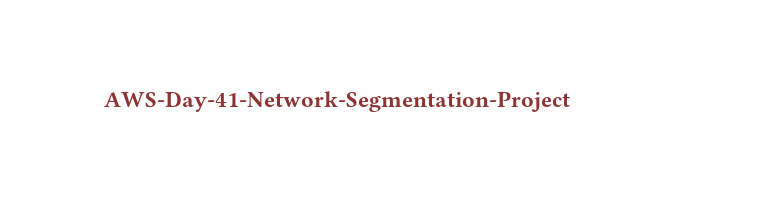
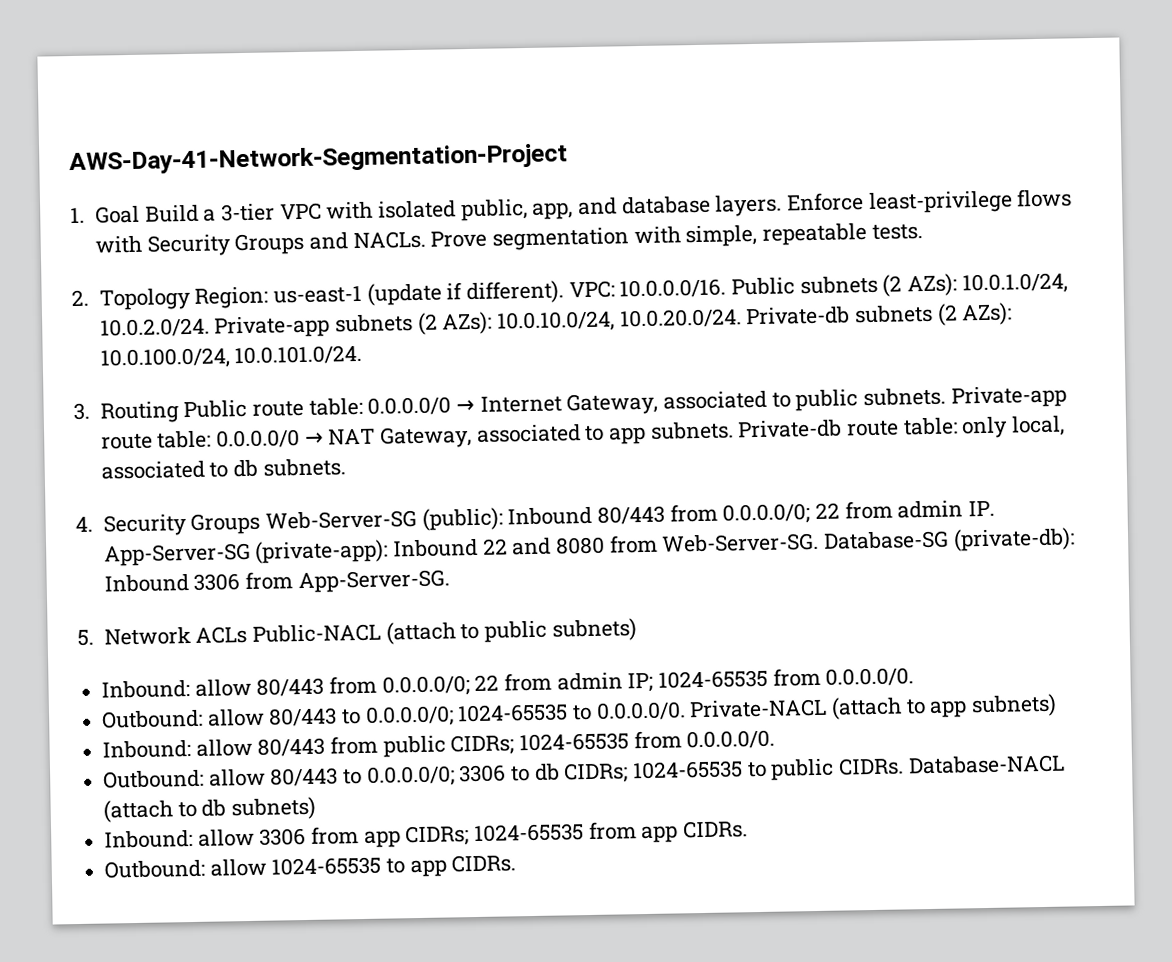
+ 1. Goal Build a 3-tier VPC with isolated public, app, and database layers. Enforce least-privilege flows with Security Groups and NACLs. Prove segmentation with simple, repeatable tests.
+ 2. Topology Region: us-east-1 (update if different). VPC: 10.0.0.0/16. Public subnets (2 AZs): 10.0.1.0/24, 10.0.2.0/24. Private-app subnets (2 AZs): 10.0.10.0/24, 10.0.20.0/24. Private-db subnets (2 AZs): 10.0.100.0/24, 10.0.101.0/24.
+ 3. Routing Public route table: 0.0.0.0/0 → Internet Gateway, associated to public subnets. Private-app route table: 0.0.0.0/0 → NAT Gateway, associated to app subnets. Private-db route table: only local, associated to db subnets.
+ 4. Security Groups Web-Server-SG (public): Inbound 80/443 from 0.0.0.0/0; 22 from admin IP. App-Server-SG (private-app): Inbound 22 and 8080 from Web-Server-SG. Database-SG (private-db): Inbound 3306 from App-Server-SG.
+ 5. Network ACLs Public-NACL (attach to public subnets)
+ Inbound: allow 80/443 from 0.0.0.0/0; 22 from admin IP; 1024-65535 from 0.0.0.0/0.
+ Outbound: allow 80/443 to 0.0.0.0/0; 1024-65535 to 0.0.0.0/0. Private-NACL (attach to app subnets)
+ Inbound: allow 80/443 from public CIDRs; 1024-65535 from 0.0.0.0/0.
+ Outbound: allow 80/443 to 0.0.0.0/0; 3306 to db CIDRs; 1024-65535 to public CIDRs. Database-NACL (attach to db subnets)
+ Inbound: allow 3306 from app CIDRs; 1024-65535 from app CIDRs.
+ Outbound: allow 1024-65535 to app CIDRs.

